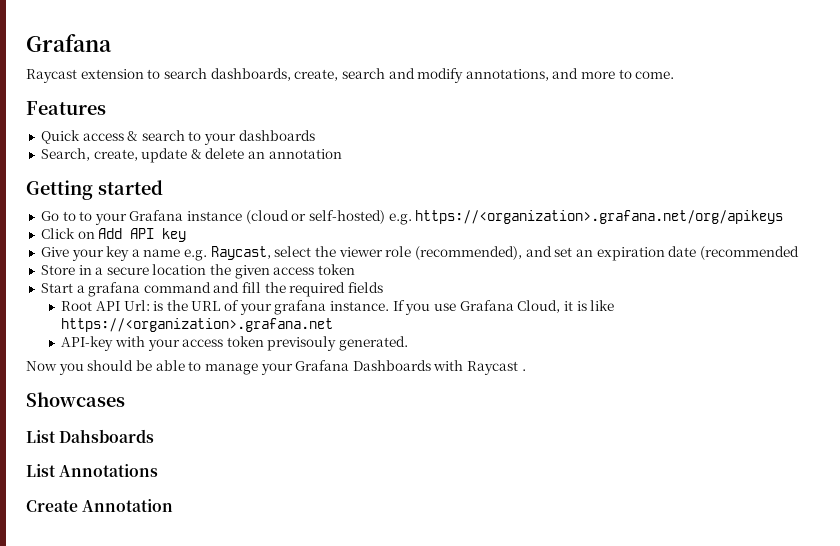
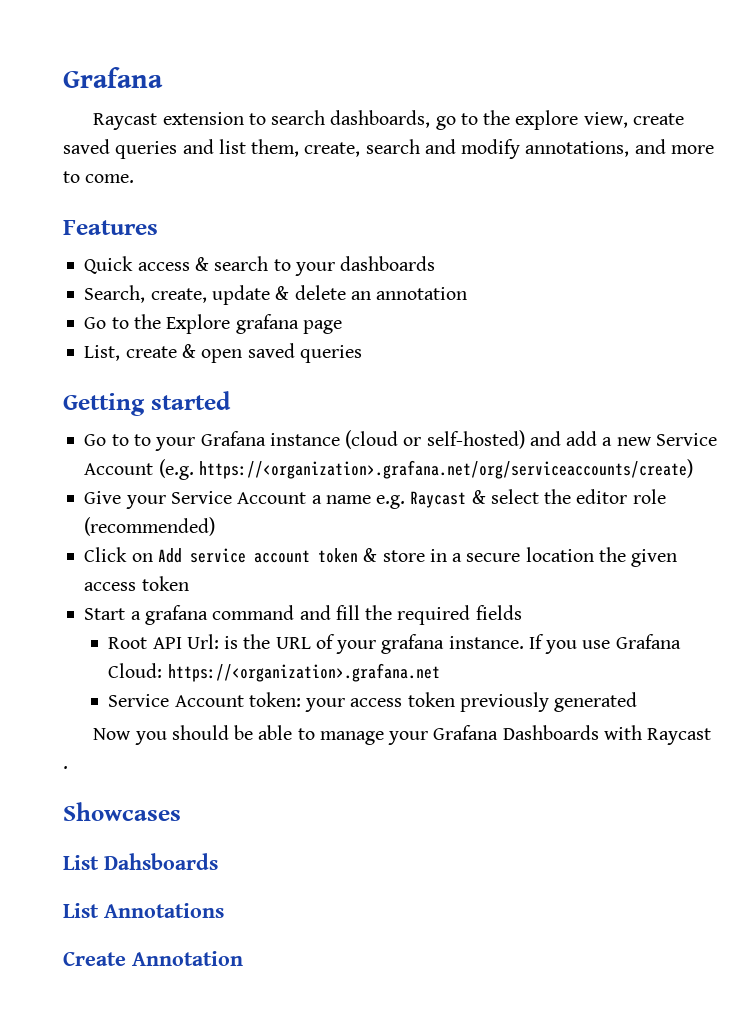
- Raycast extension to search dashboards, create, search and modify annotations, and more to come.
+ Raycast extension to search dashboards, go to the explore view, create saved queries and list them, create, search and modify annotations, and more to come.
+ Go to the Explore grafana page
+ List, create & open saved queries
- Go to to your Grafana instance (cloud or self-hosted) e.g. https://<organization>.grafana.net/org/apikeys
- Click on Add API key
- Give your key a name e.g. Raycast, select the viewer role (recommended), and set an expiration date (recommended
- Store in a secure location the given access token
+ Go to to your Grafana instance (cloud or self-hosted) and add a new Service Account (e.g. https://<organization>.grafana.net/org/serviceaccounts/create)
+ Give your Service Account a name e.g. Raycast & select the editor role (recommended)
+ Click on Add service account token & store in a secure location the given access token
- If you use Grafana Cloud, it is like https://<organization>.grafana.net
- API-key with your access token previsouly generated.
+ If you use Grafana Cloud: https://<organization>.grafana.net
+ Service Account token: your access token previously generated

